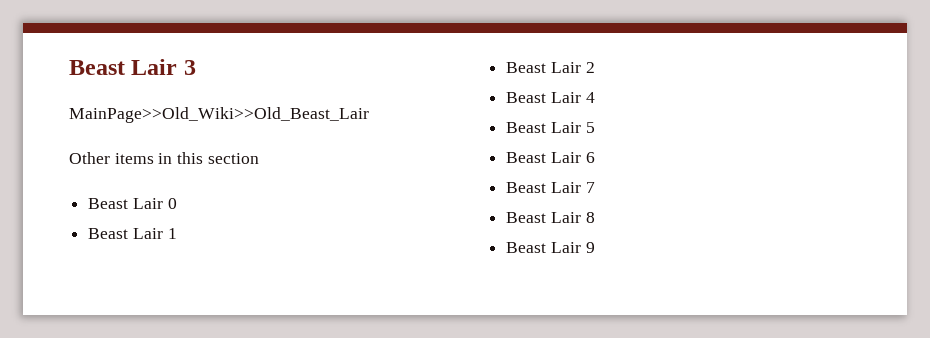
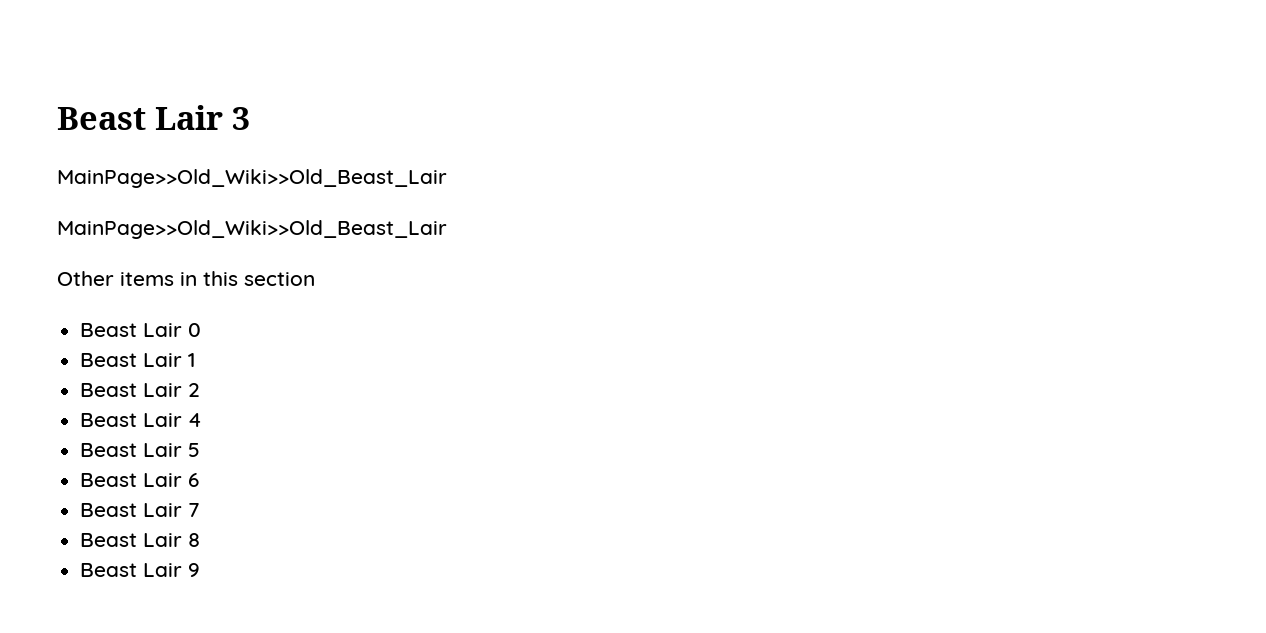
  Beast Lair 3
+ MainPage>>Old_Wiki>>Old_Beast_Lair

